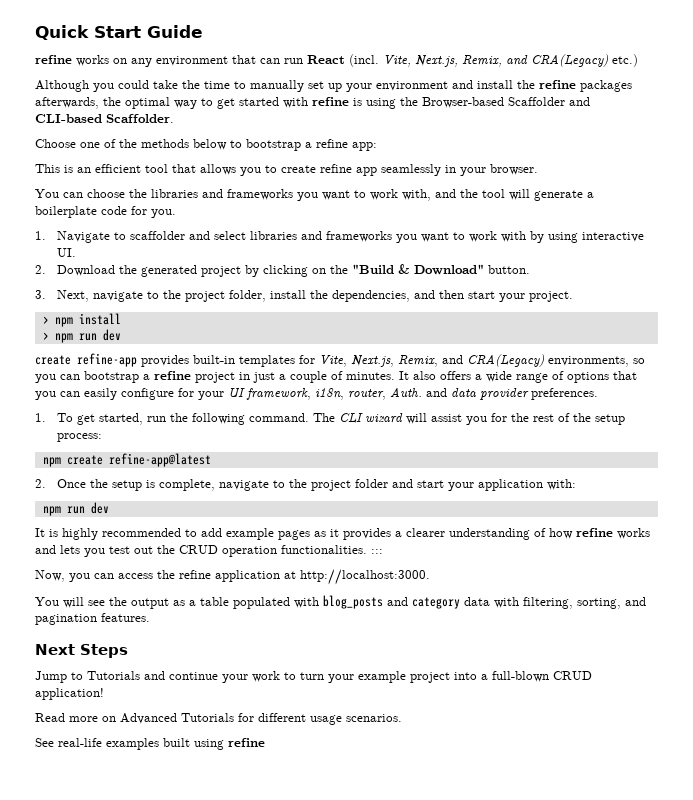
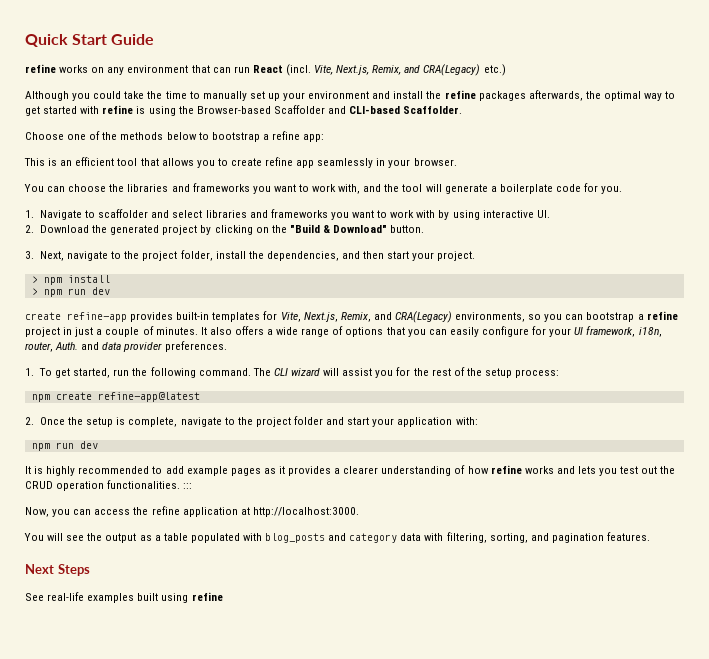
- Jump to Tutorials and continue your work to turn your example project into a full-blown CRUD application!
- Read more on Advanced Tutorials for different usage scenarios.

